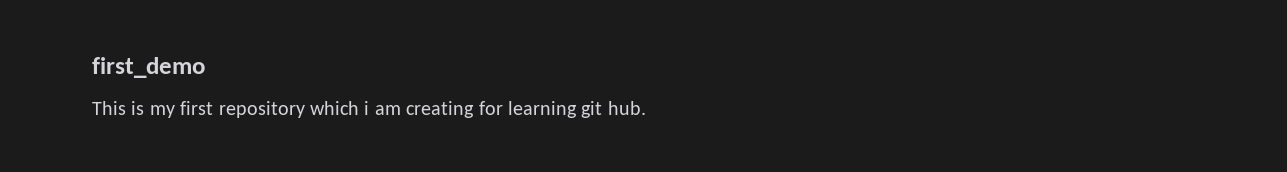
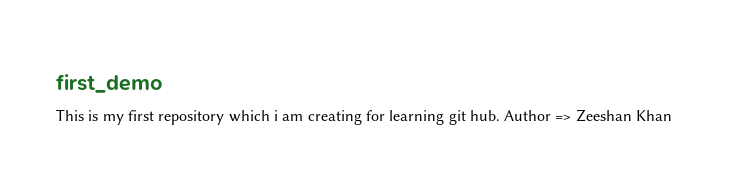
+ Author => Zeeshan Khan

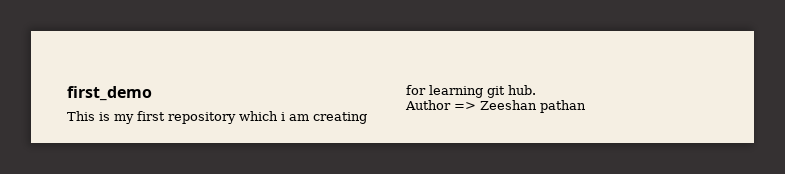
- This is my first repository which i am creating for learning git hub. Author => Zeeshan Khan
+ This is my first repository which i am creating for learning git hub.
+ Author => Zeeshan pathan

